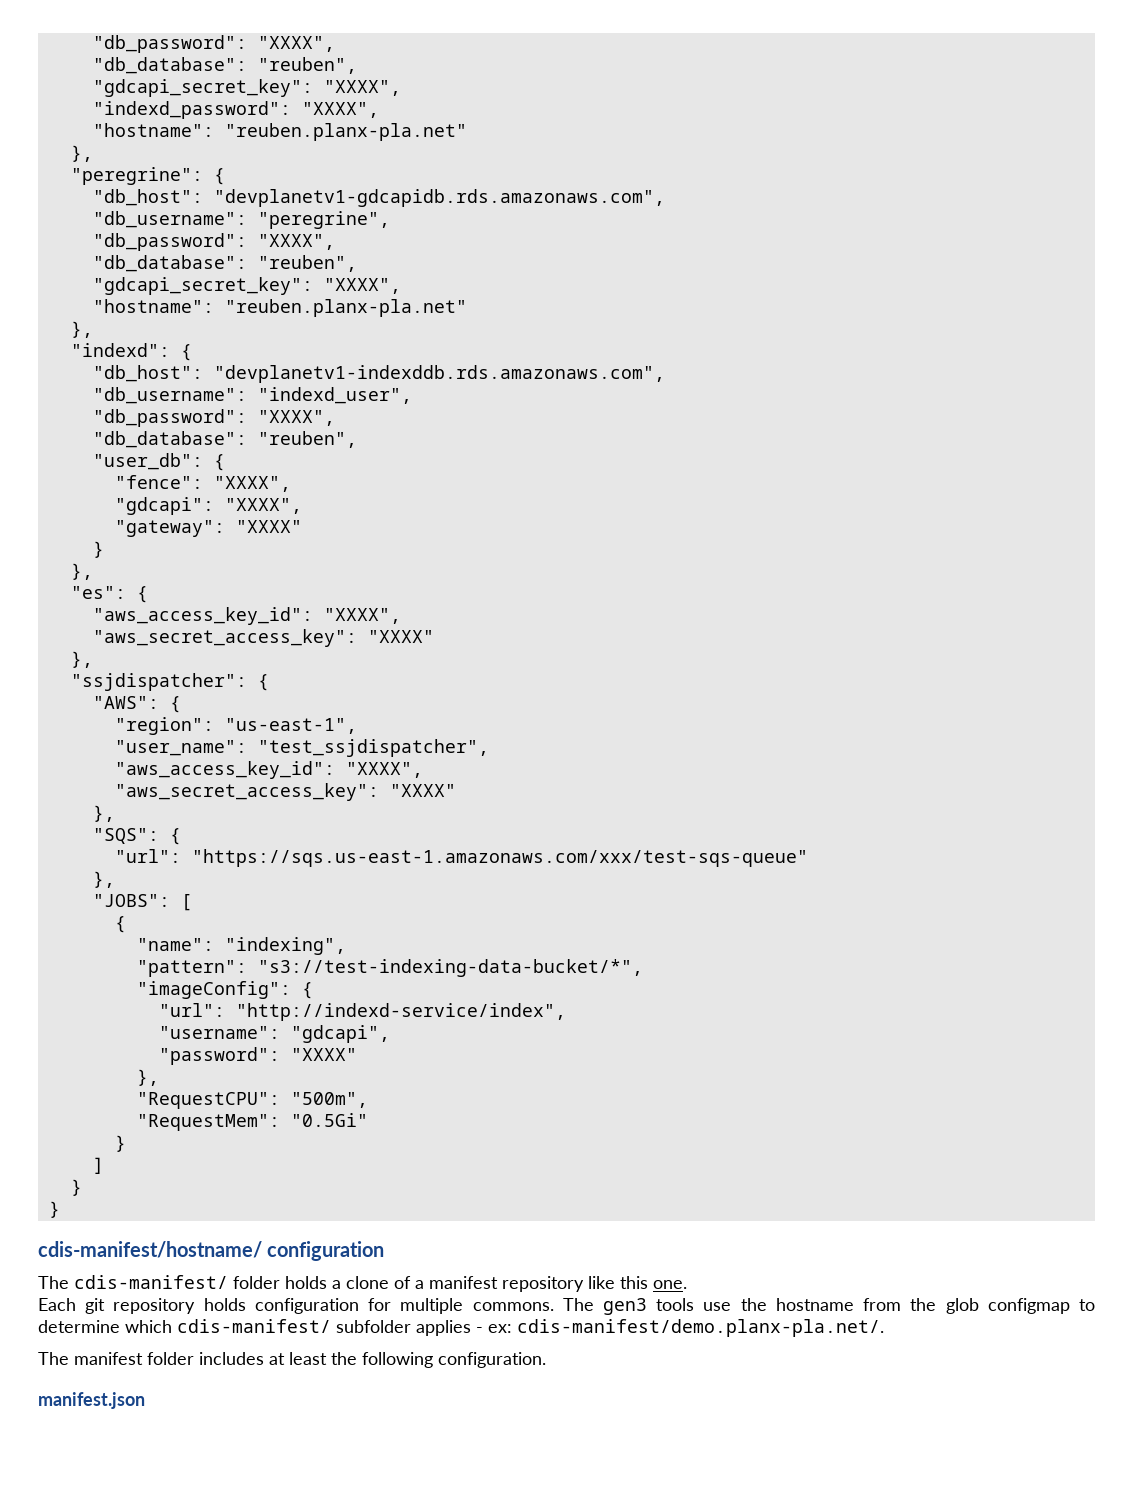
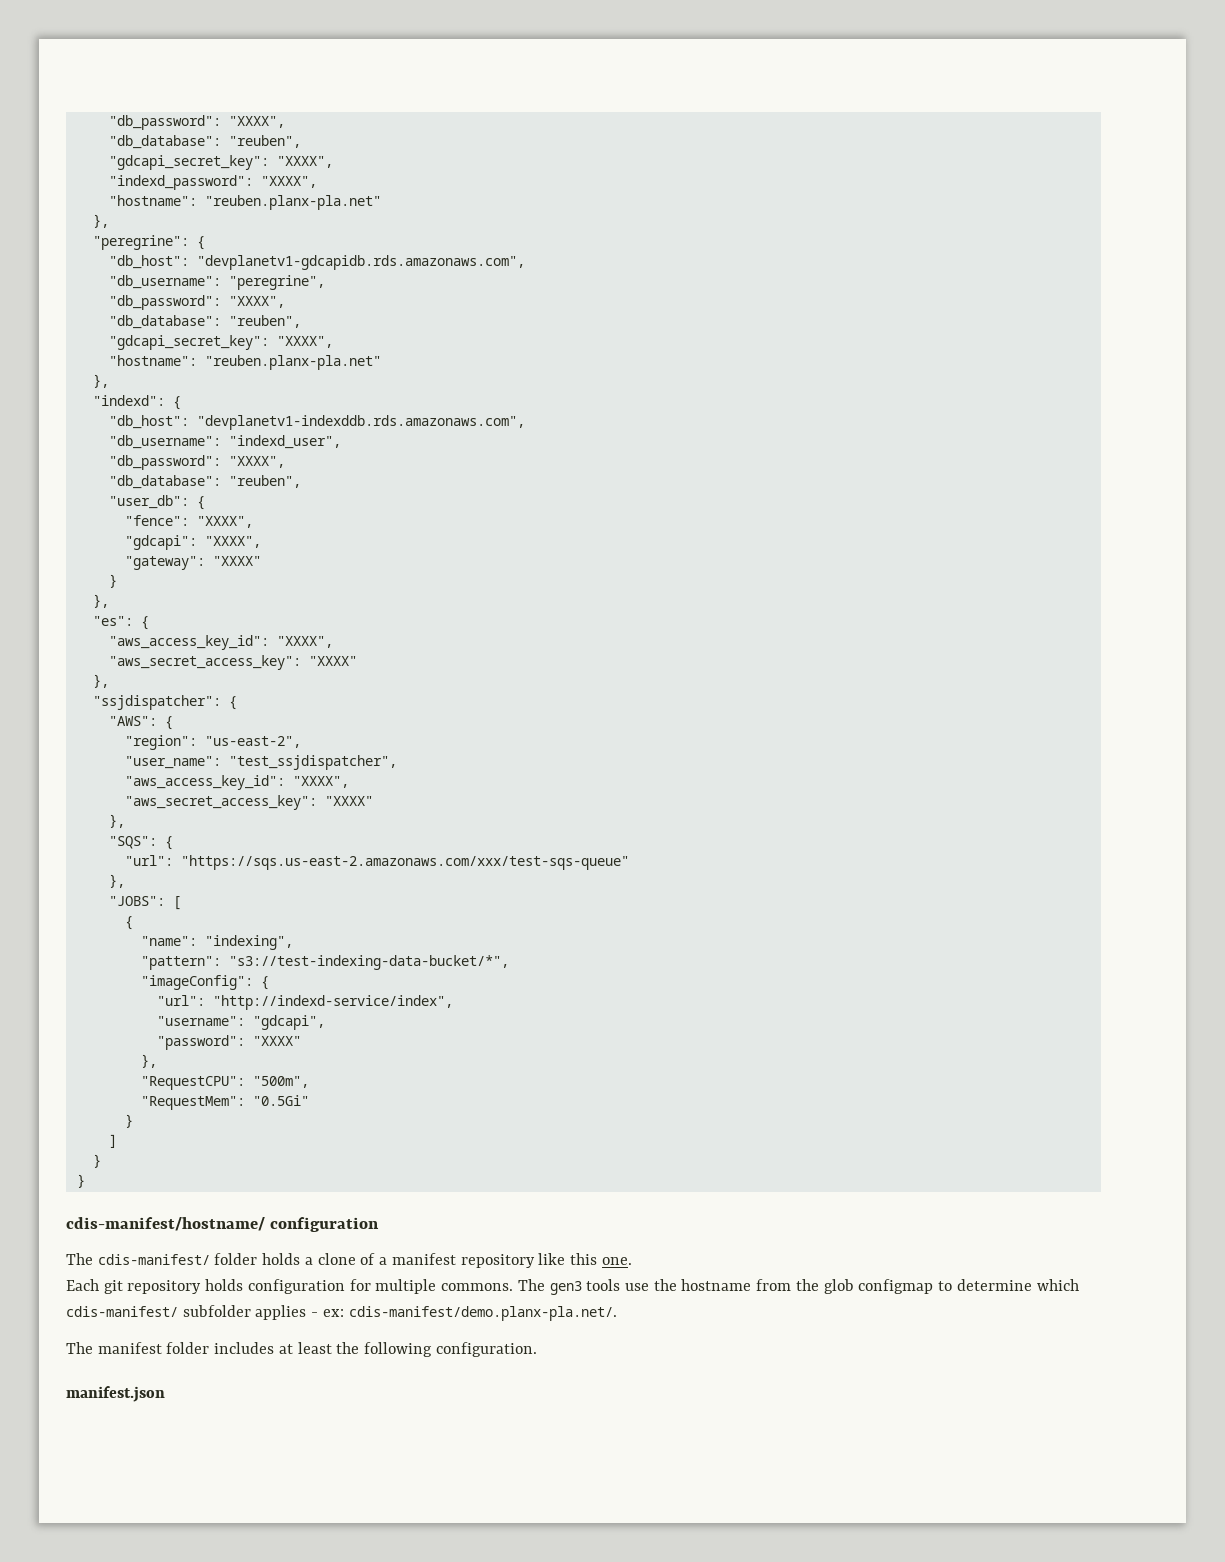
- "region": "us-east-1",
+ "region": "us-east-2",
- "url": "https://sqs.us-east-1.amazonaws.com/xxx/test-sqs-queue"
+ "url": "https://sqs.us-east-2.amazonaws.com/xxx/test-sqs-queue"

